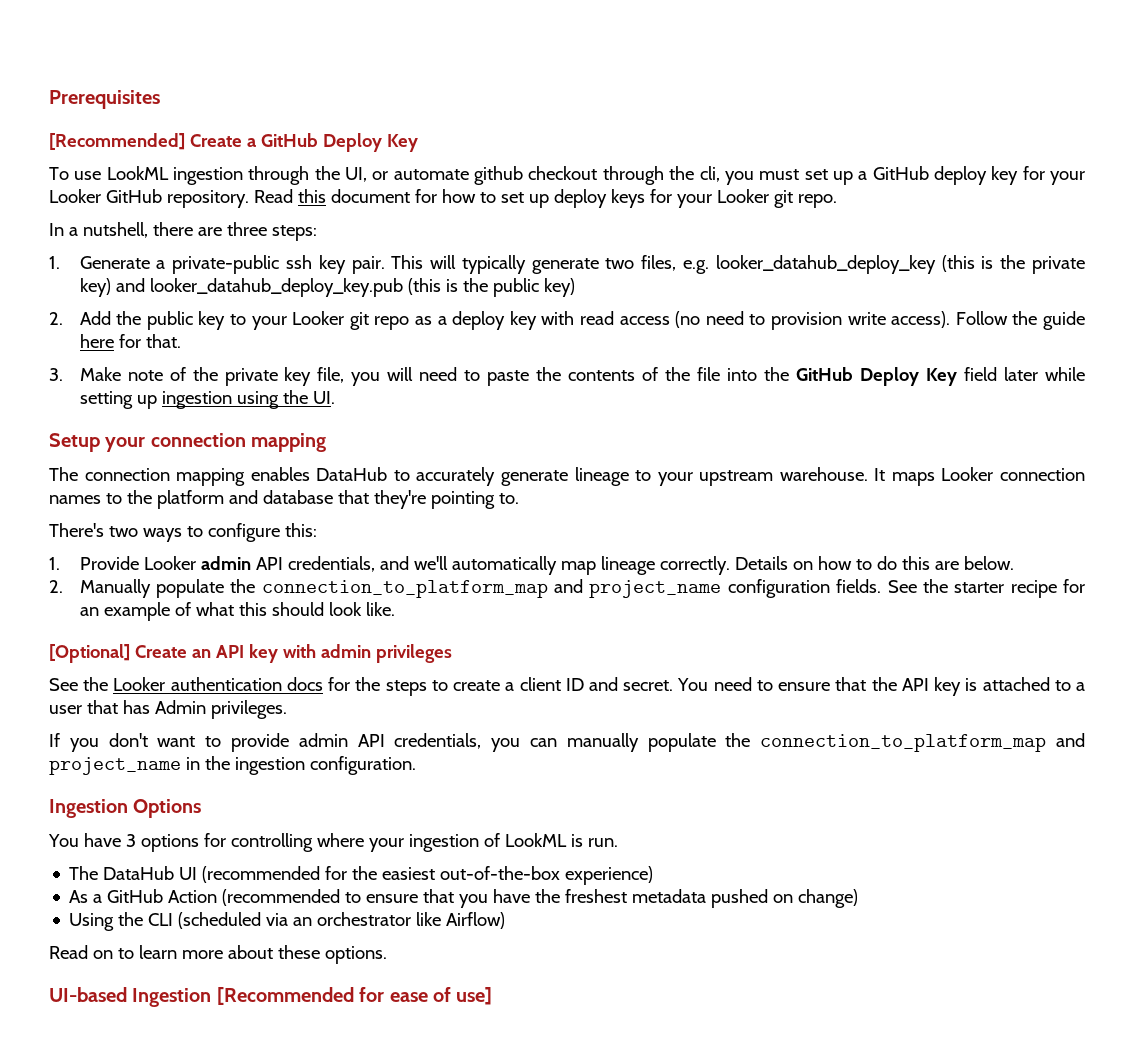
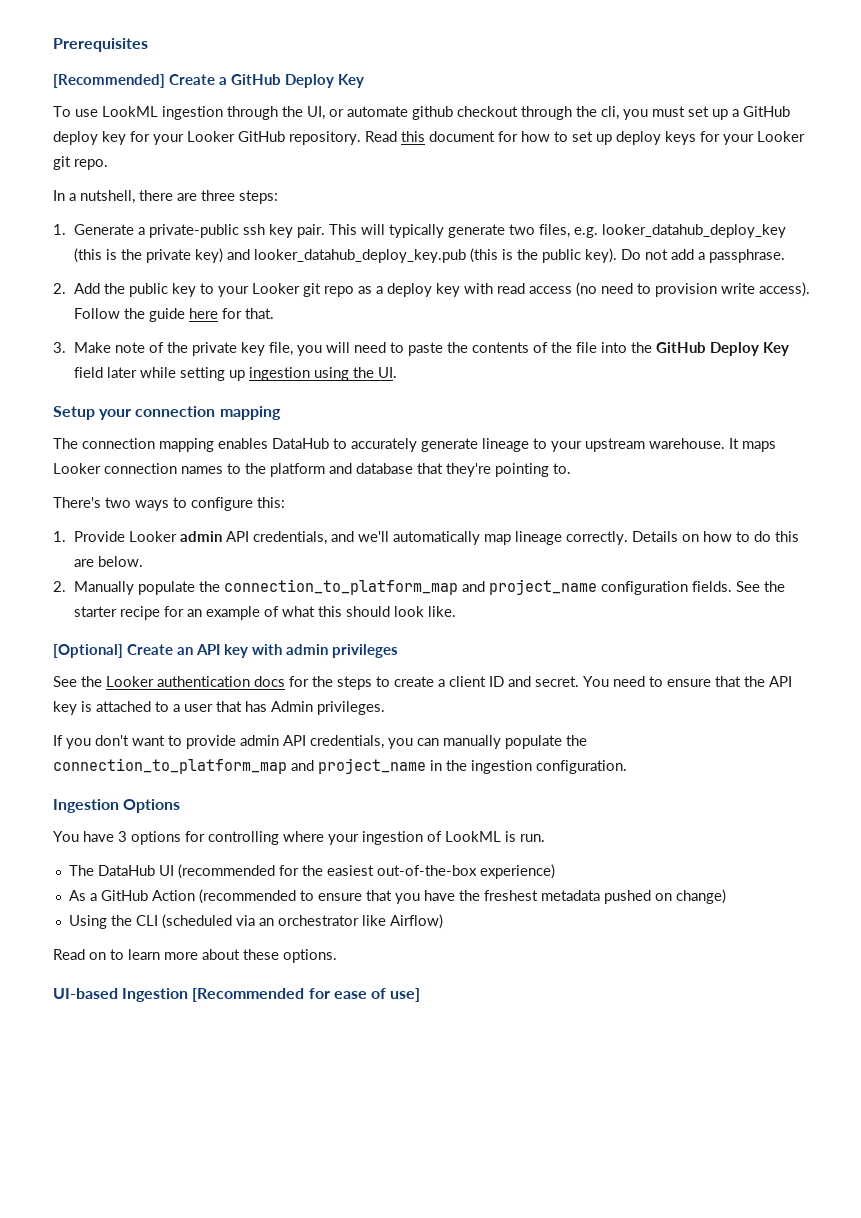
- This will typically generate two files, e.g. looker_datahub_deploy_key (this is the private key) and looker_datahub_deploy_key.pub (this is the public key)
+ This will typically generate two files, e.g. looker_datahub_deploy_key (this is the private key) and looker_datahub_deploy_key.pub (this is the public key). Do not add a passphrase.

